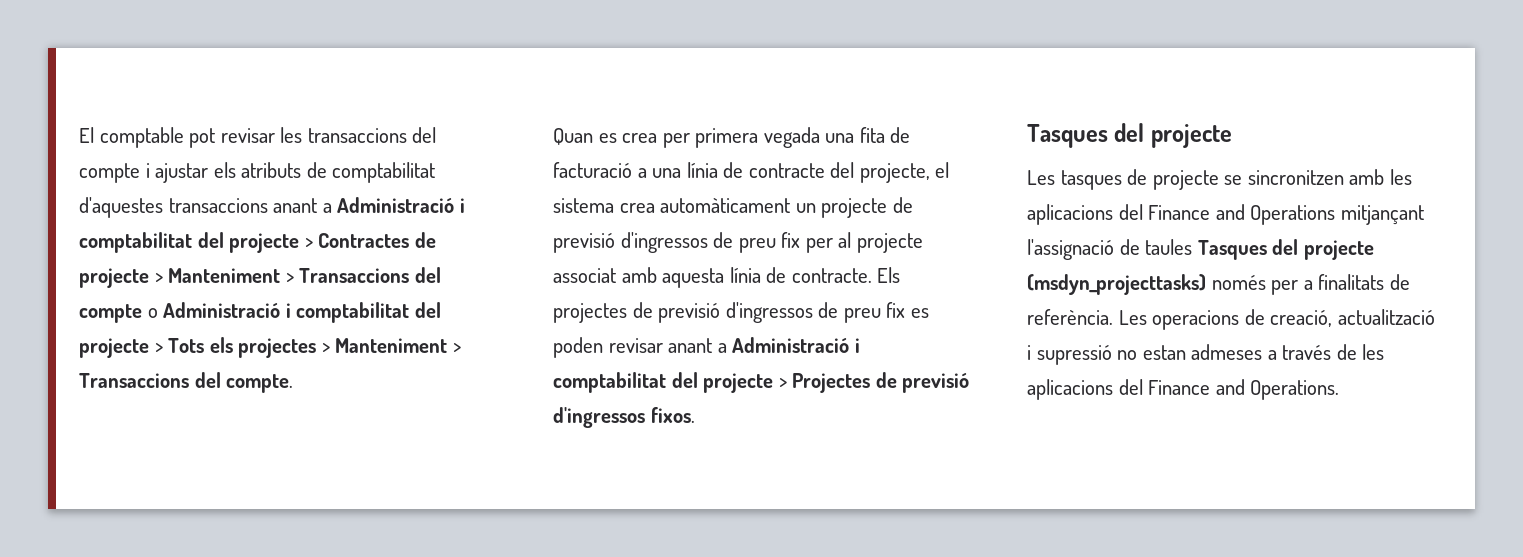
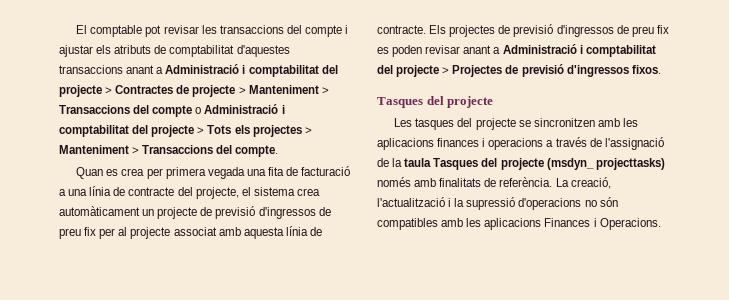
- Les tasques de projecte se sincronitzen amb les aplicacions del Finance and Operations mitjançant l'assignació de taules Tasques del projecte (msdyn_projecttasks) només per a finalitats de referència. Les operacions de creació, actualització i supressió no estan admeses a través de les aplicacions del Finance and Operations.
+ Les tasques del projecte se sincronitzen amb les aplicacions finances i operacions a través de l'assignació de la taula Tasques del projecte (msdyn_ projecttasks) només amb finalitats de referència. La creació, l'actualització i la supressió d'operacions no són compatibles amb les aplicacions Finances i Operacions.

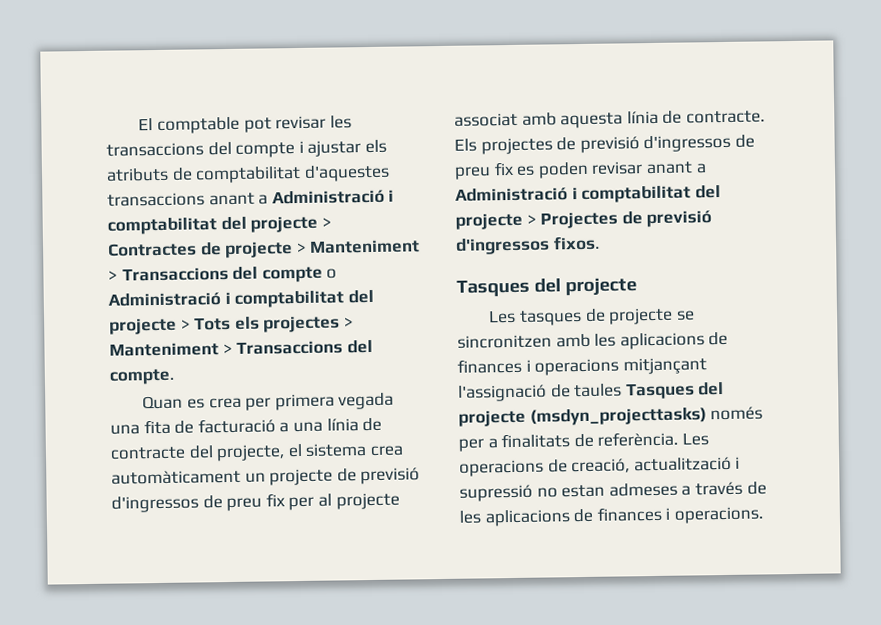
- Les tasques del projecte se sincronitzen amb les aplicacions finances i operacions a través de l'assignació de la taula Tasques del projecte (msdyn_ projecttasks) només amb finalitats de referència. La creació, l'actualització i la supressió d'operacions no són compatibles amb les aplicacions Finances i Operacions.
+ Les tasques de projecte se sincronitzen amb les aplicacions de finances i operacions mitjançant l'assignació de taules Tasques del projecte (msdyn_projecttasks) només per a finalitats de referència. Les operacions de creació, actualització i supressió no estan admeses a través de les aplicacions de finances i operacions.

